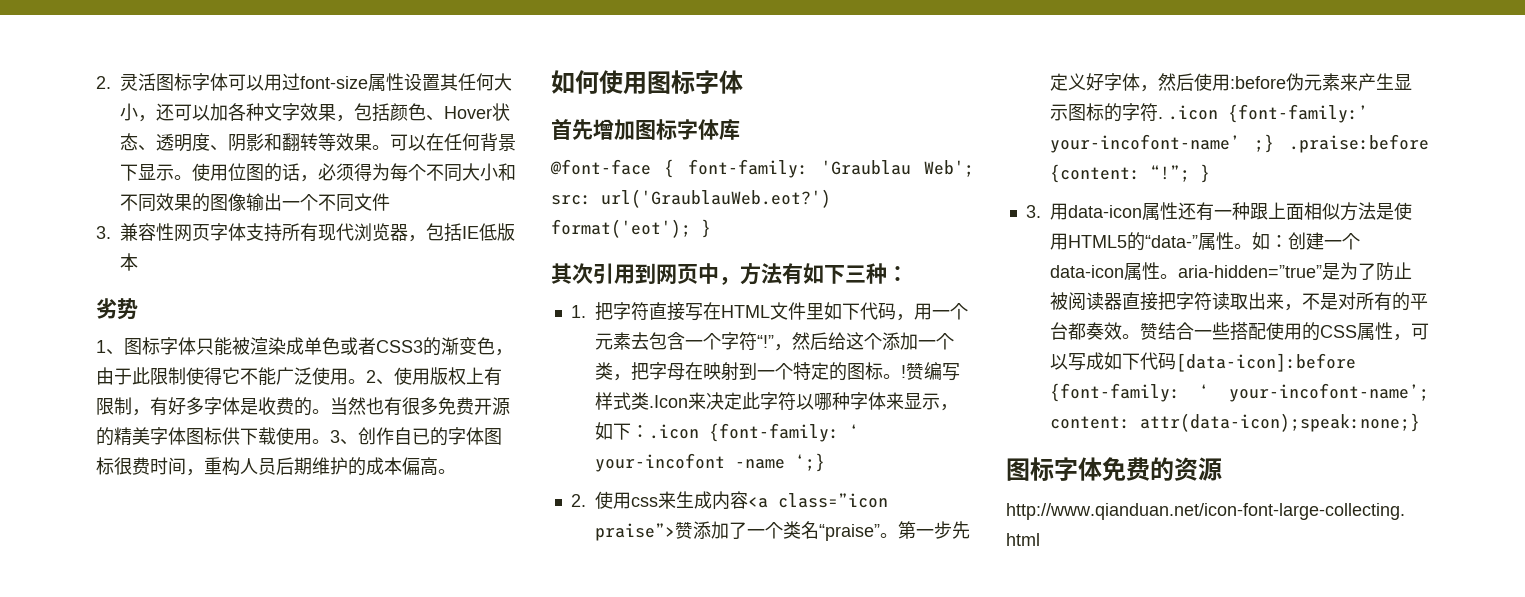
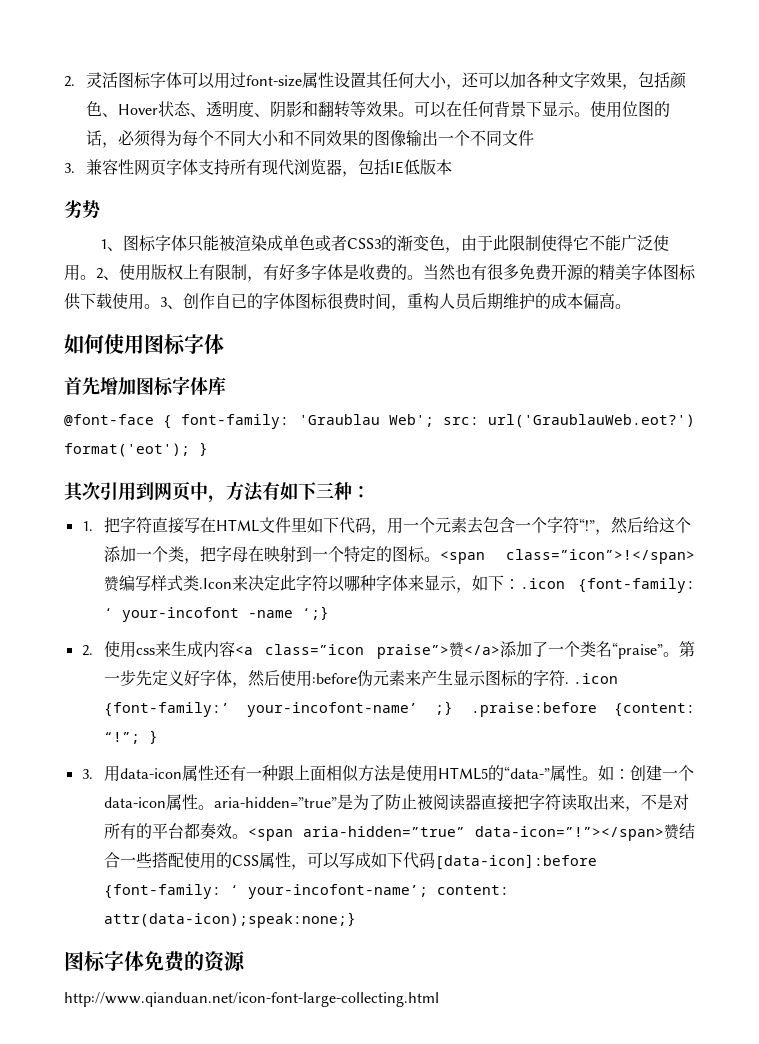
- !赞编写样式类.Icon来决定此字符以哪种字体来显示，如下：.icon {font-family: ‘ your-incofont -name ‘;}
+ <span class=”icon”>!</span>赞编写样式类.Icon来决定此字符以哪种字体来显示，如下：.icon {font-family: ‘ your-incofont -name ‘;}
- 2.使用css来生成内容<a class=”icon praise”>赞添加了一个类名“praise”。
+ 2.使用css来生成内容<a class=”icon praise”>赞</a>添加了一个类名“praise”。
- 赞结合一些搭配使用的CSS属性，可以写成如下代码[data-icon]:before {font-family: ‘ your-incofont-name’; content: attr(data-icon);speak:none;}
+ <span aria-hidden=”true” data-icon=”!”></span>赞结合一些搭配使用的CSS属性，可以写成如下代码[data-icon]:before {font-family: ‘ your-incofont-name’; content: attr(data-icon);speak:none;}

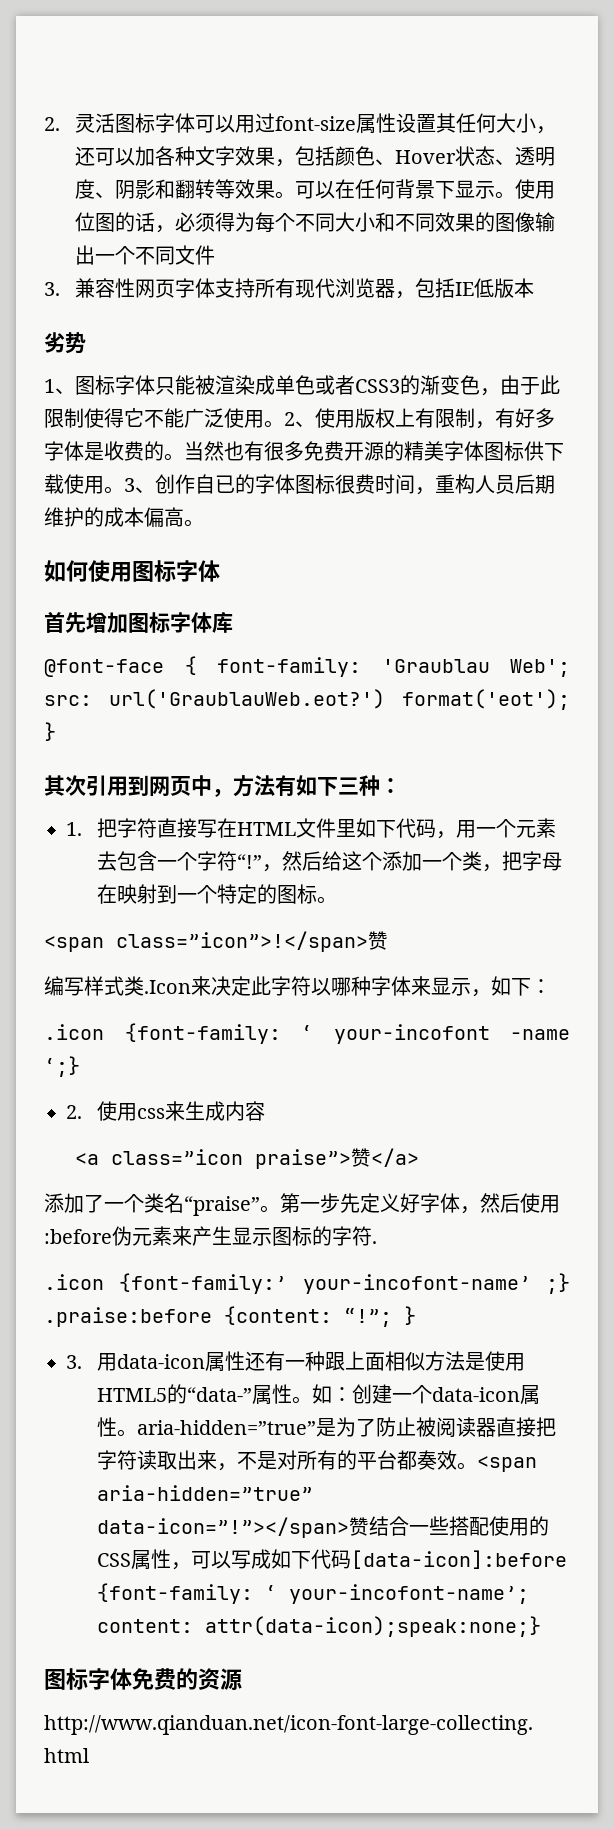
- ，然后给这个添加一个类，把字母在映射到一个特定的图标。<span class=”icon”>!</span>赞编写样式类.Icon来决定此字符以哪种字体来显示，如下：.icon {font-family: ‘ your-incofont -name ‘;}
+ ，然后给这个添加一个类，把字母在映射到一个特定的图标。
+ <span class=”icon”>!</span>赞
+ 编写样式类.Icon来决定此字符以哪种字体来显示，如下：
+ .icon {font-family: ‘ your-incofont -name ‘;}
- 2.使用css来生成内容<a class=”icon praise”>赞</a>添加了一个类名“praise”。
+ 2.使用css来生成内容
+ <a class=”icon praise”>赞</a>
+ 添加了一个类名“praise”。
- 第一步先定义好字体，然后使用:before伪元素来产生显示图标的字符. .icon {font-family:’ your-incofont-name’ ;} .praise:before {content: “!”; }
+ 第一步先定义好字体，然后使用:before伪元素来产生显示图标的字符.
+ .icon {font-family:’ your-incofont-name’ ;} .praise:before {content: “!”; }

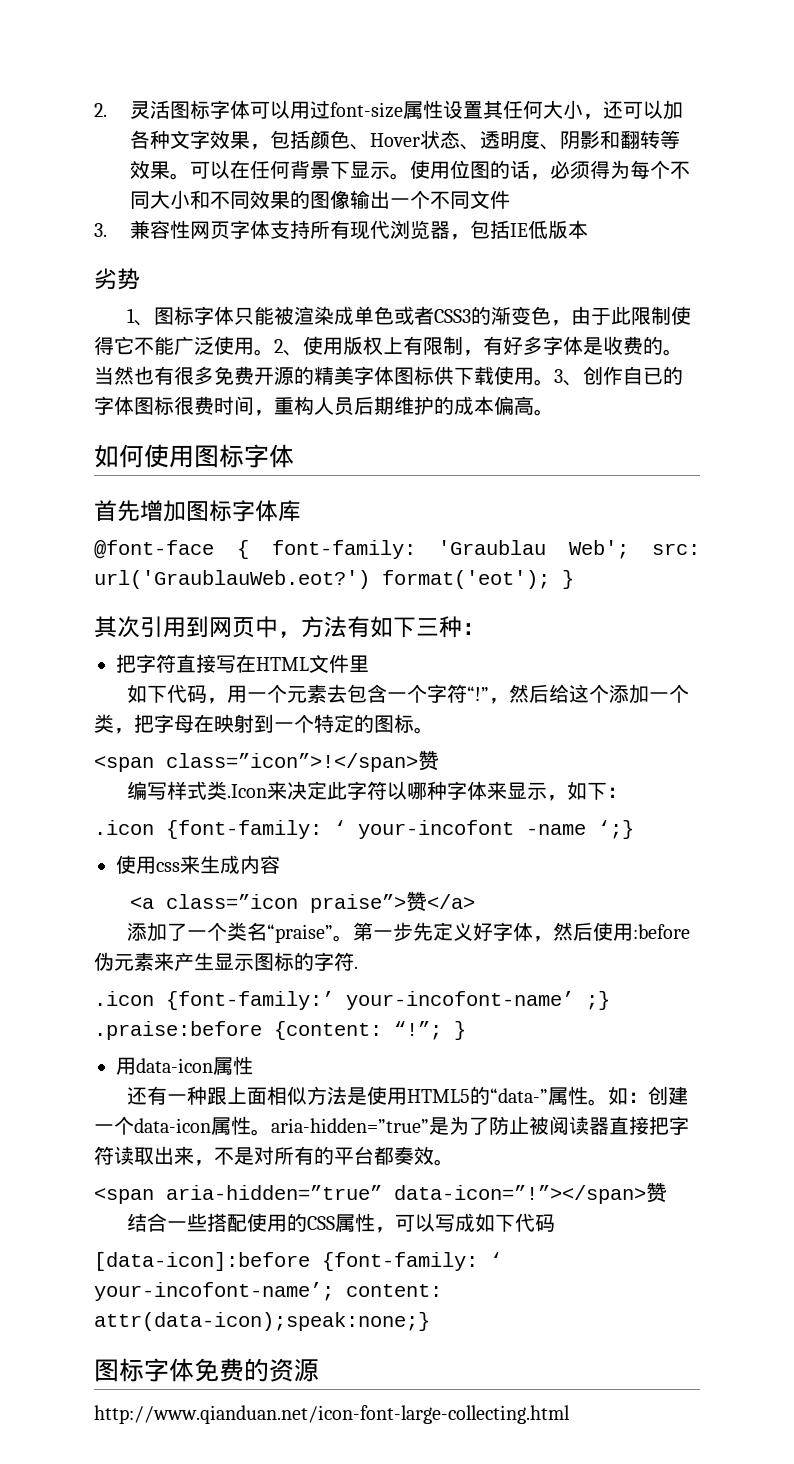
- 1.把字符直接写在HTML文件里如下代码，用一个元素去包含一个字符“!”
+ 把字符直接写在HTML文件里
+ 如下代码，用一个元素去包含一个字符“!”
- 2.使用css来生成内容
+ 使用css来生成内容
- 3.用data-icon属性还有一种跟上面相似方法是使用HTML5的“data-”属性。
+ 用data-icon属性
+ 还有一种跟上面相似方法是使用HTML5的“data-”属性。
- 如：创建一个data-icon属性。aria-hidden=”true”是为了防止被阅读器直接把字符读取出来，不是对所有的平台都奏效。<span aria-hidden=”true” data-icon=”!”></span>赞结合一些搭配使用的CSS属性，可以写成如下代码[data-icon]:before {font-family: ‘ your-incofont-name’; content: attr(data-icon);speak:none;}
+ 如：创建一个data-icon属性。aria-hidden=”true”是为了防止被阅读器直接把字符读取出来，不是对所有的平台都奏效。
+ <span aria-hidden=”true” data-icon=”!”></span>赞
+ 结合一些搭配使用的CSS属性，可以写成如下代码
+ [data-icon]:before {font-family: ‘ your-incofont-name’; content: attr(data-icon);speak:none;}

